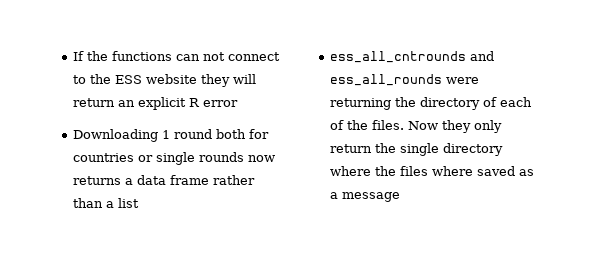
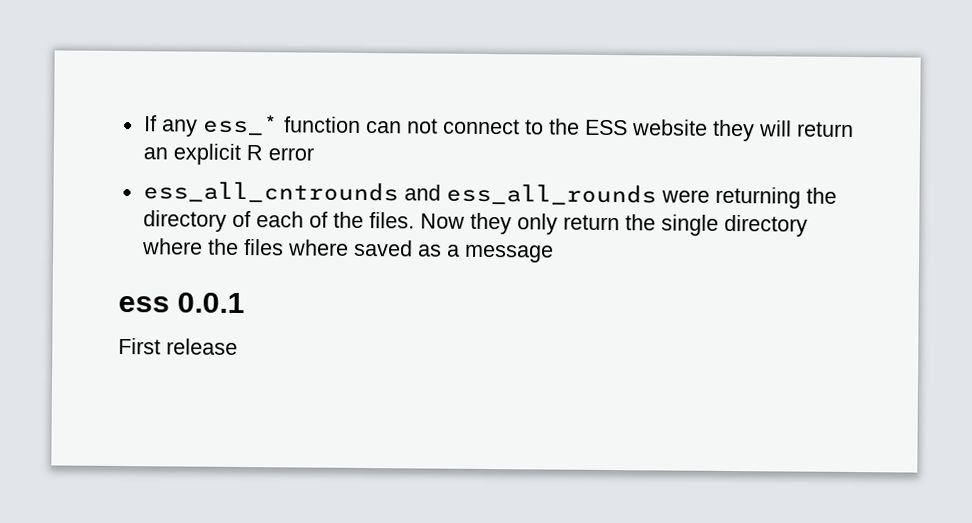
- If the functions can not connect to the ESS website they will return an explicit R error
+ If any ess_* function can not connect to the ESS website they will return an explicit R error
- Downloading 1 round both for countries or single rounds now returns a data frame rather than a list
+ ess 0.0.1
+ First release

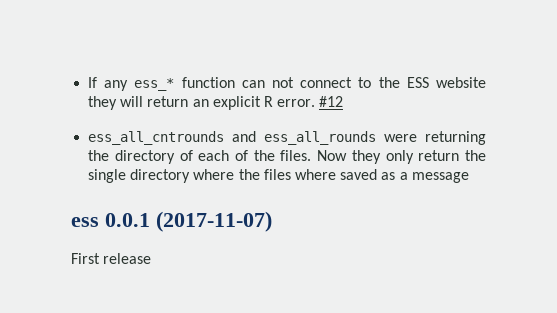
- If any ess_* function can not connect to the ESS website they will return an explicit R error
+ If any ess_* function can not connect to the ESS website they will return an explicit R error. #12
- ess 0.0.1
+ ess 0.0.1 (2017-11-07)

